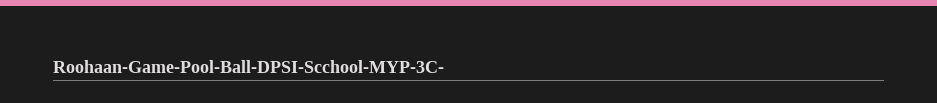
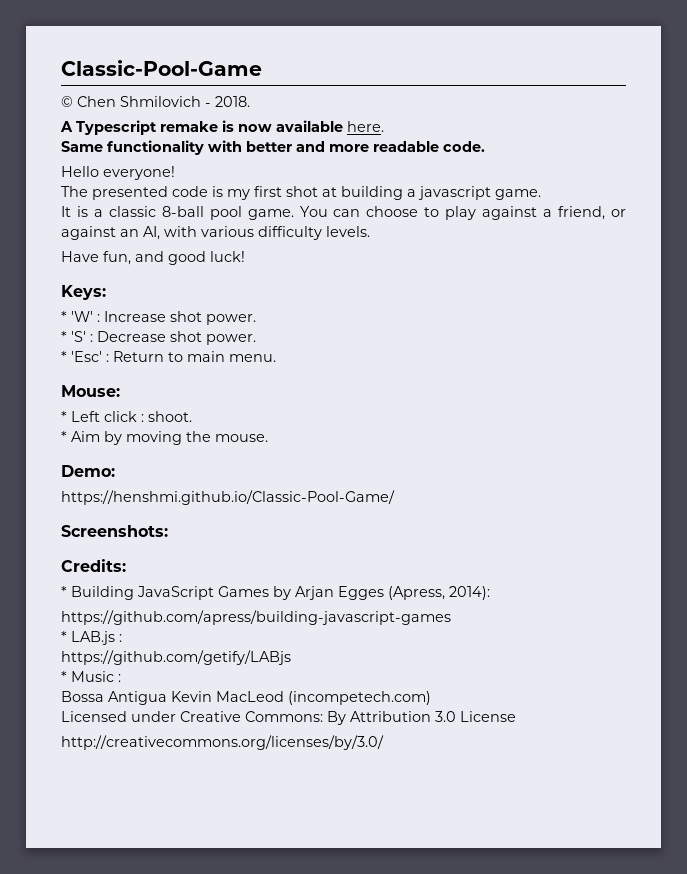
- Roohaan-Game-Pool-Ball-DPSI-Scchool-MYP-3C-
+ Classic-Pool-Game
+ © Chen Shmilovich - 2018.
+ A Typescript remake is now available here.
+ Same functionality with better and more readable code.
+ Hello everyone!
+ The presented code is my first shot at building a javascript game.
+ It is a classic 8-ball pool game. You can choose to play against a friend, or against an AI, with various difficulty levels.
+ Have fun, and good luck!
+ Keys:
+ * 'W' : Increase shot power.
+ * 'S' : Decrease shot power.
+ * 'Esc' : Return to main menu.
+ Mouse:
+ * Left click : shoot.
+ * Aim by moving the mouse.
+ Demo:
+ https://henshmi.github.io/Classic-Pool-Game/
+ Screenshots:
+ Credits:
+ * Building JavaScript Games by Arjan Egges (Apress, 2014):
+ https://github.com/apress/building-javascript-games
+ * LAB.js :
+ https://github.com/getify/LABjs
+ * Music :
+ Bossa Antigua Kevin MacLeod (incompetech.com)
+ Licensed under Creative Commons: By Attribution 3.0 License
+ http://creativecommons.org/licenses/by/3.0/

